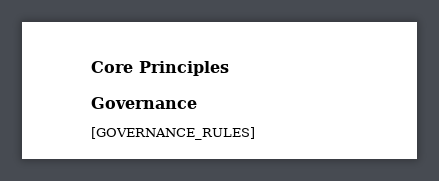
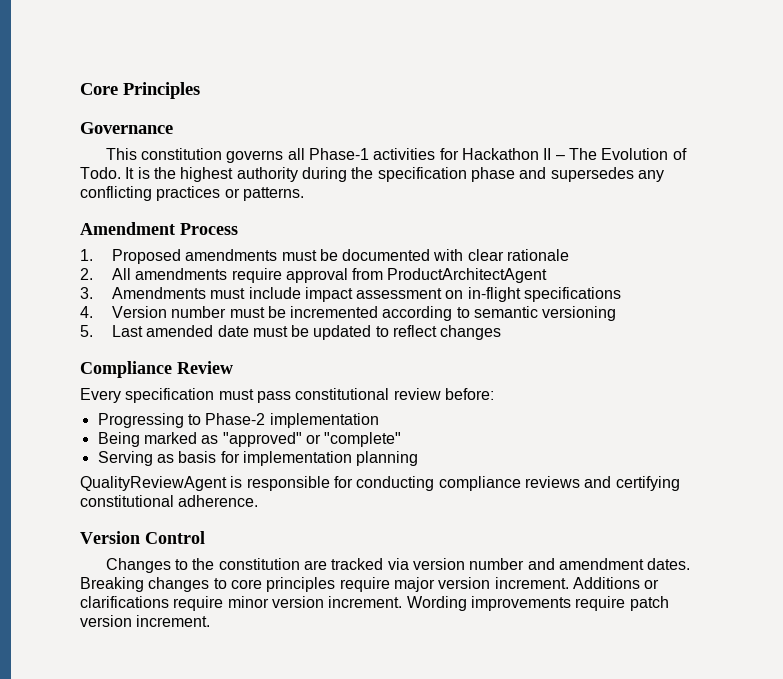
- [GOVERNANCE_RULES]
+ This constitution governs all Phase-1 activities for Hackathon II – The Evolution of Todo. It is the highest authority during the specification phase and supersedes any conflicting practices or patterns.
+ Amendment Process
+ 1. Proposed amendments must be documented with clear rationale
+ 2. All amendments require approval from ProductArchitectAgent
+ 3. Amendments must include impact assessment on in-flight specifications
+ 4. Version number must be incremented according to semantic versioning
+ 5. Last amended date must be updated to reflect changes
+ Compliance Review
+ Every specification must pass constitutional review before:
+ Progressing to Phase-2 implementation
+ Being marked as "approved" or "complete"
+ Serving as basis for implementation planning
+ QualityReviewAgent is responsible for conducting compliance reviews and certifying constitutional adherence.
+ Version Control
+ Changes to the constitution are tracked via version number and amendment dates. Breaking changes to core principles require major version increment. Additions or clarifications require minor version increment. Wording improvements require patch version increment.

